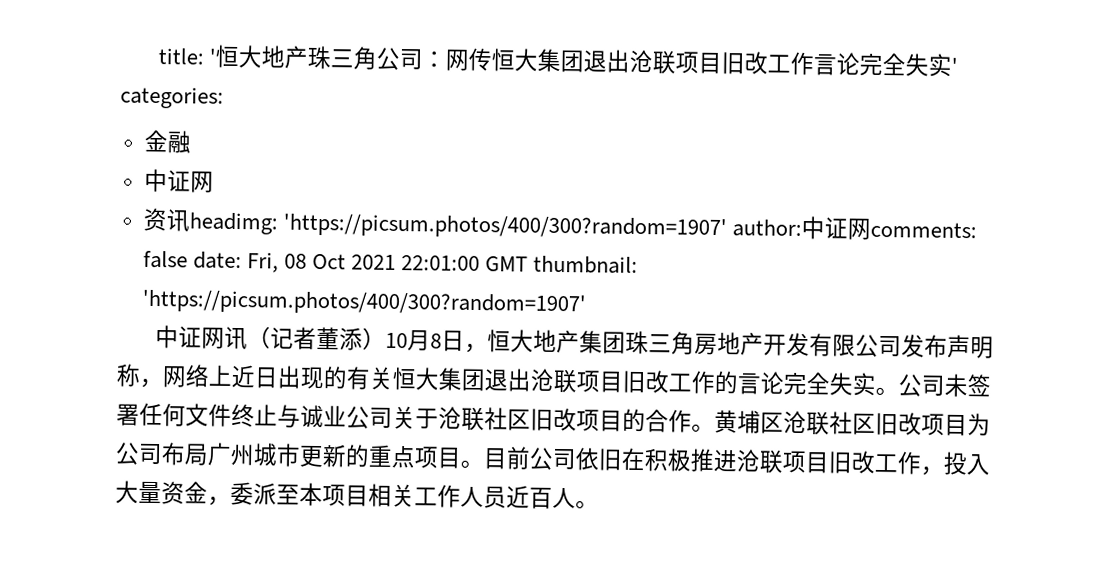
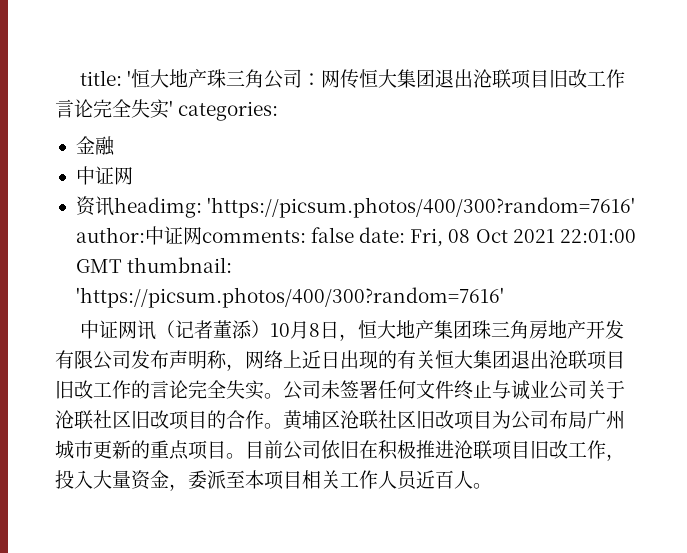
- 资讯headimg: 'https://picsum.photos/400/300?random=1907' author:中证网comments: false date: Fri, 08 Oct 2021 22:01:00 GMT thumbnail: 'https://picsum.photos/400/300?random=1907'
+ 资讯headimg: 'https://picsum.photos/400/300?random=7616' author:中证网comments: false date: Fri, 08 Oct 2021 22:01:00 GMT thumbnail: 'https://picsum.photos/400/300?random=7616'

